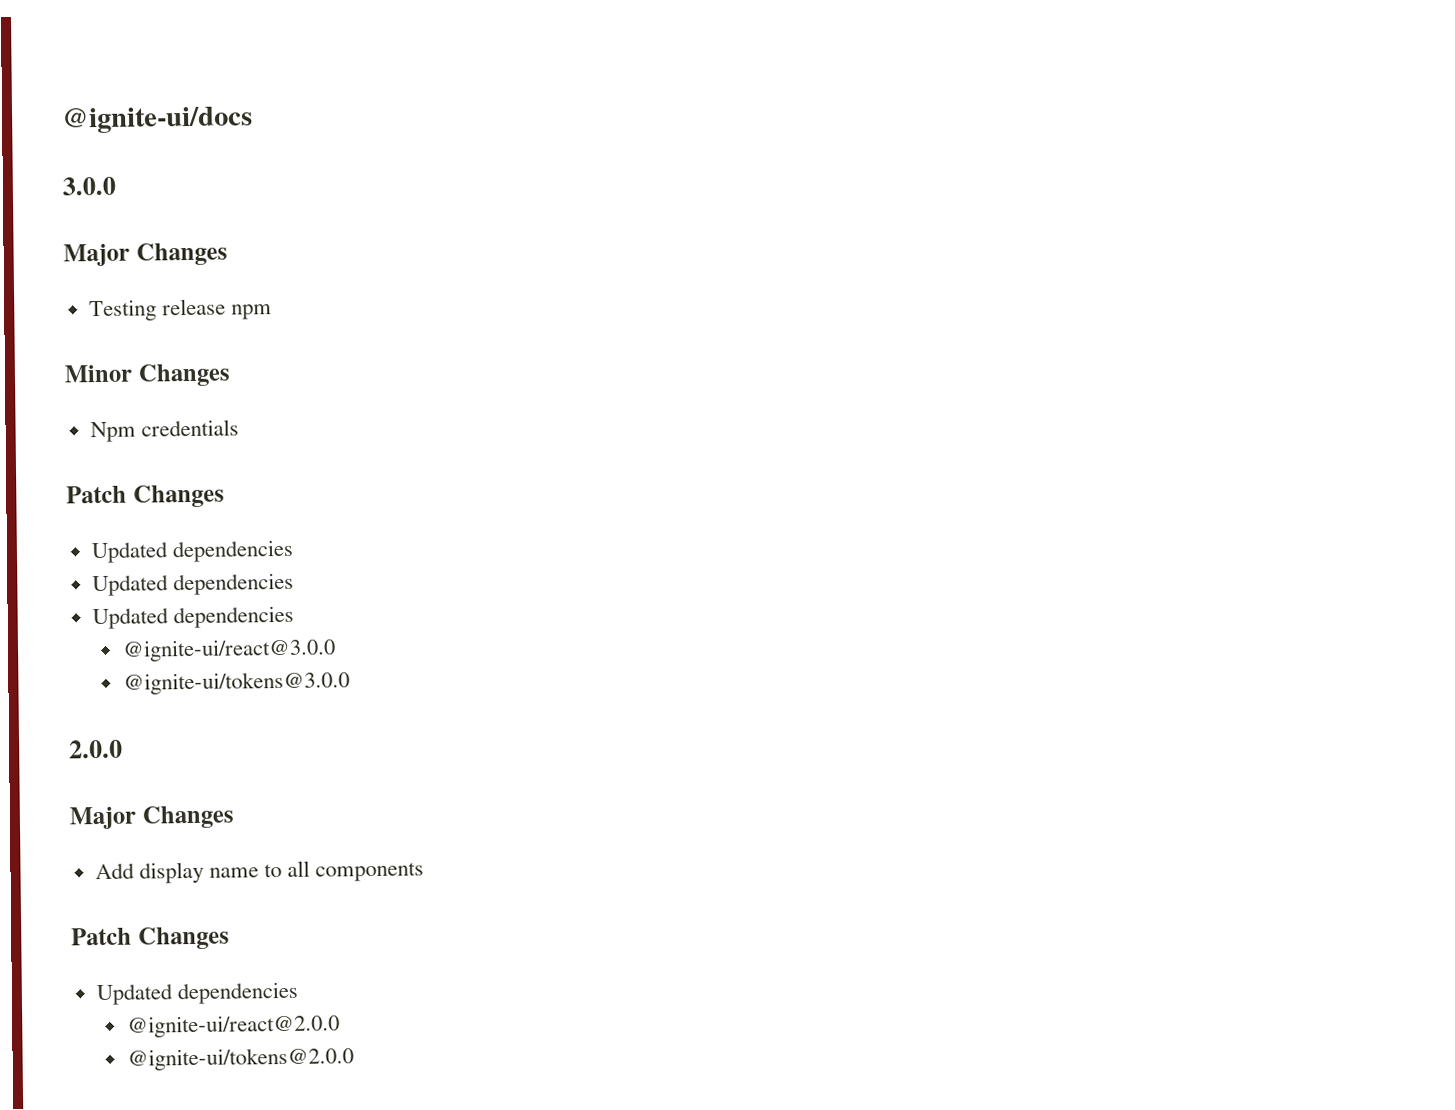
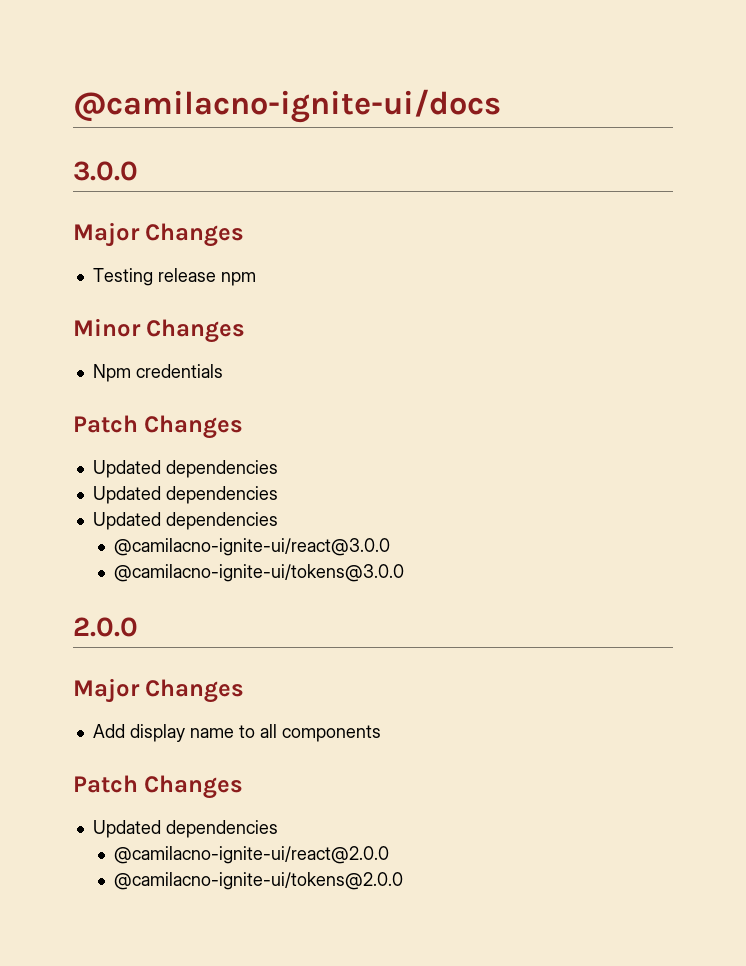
- @ignite-ui/docs
+ @camilacno-ignite-ui/docs
- @ignite-ui/react@3.0.0
- @ignite-ui/tokens@3.0.0
+ @camilacno-ignite-ui/react@3.0.0
+ @camilacno-ignite-ui/tokens@3.0.0
- @ignite-ui/react@2.0.0
- @ignite-ui/tokens@2.0.0
+ @camilacno-ignite-ui/react@2.0.0
+ @camilacno-ignite-ui/tokens@2.0.0

